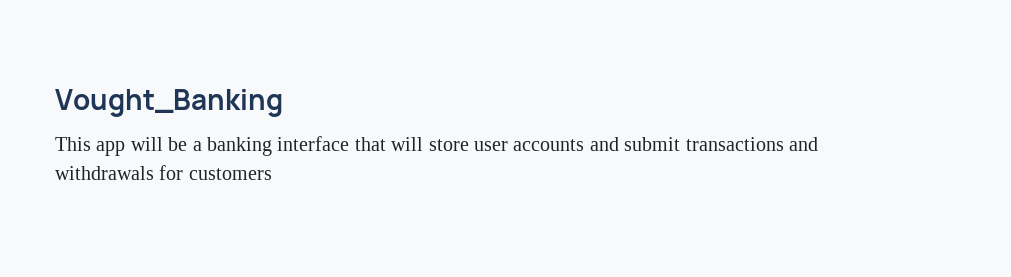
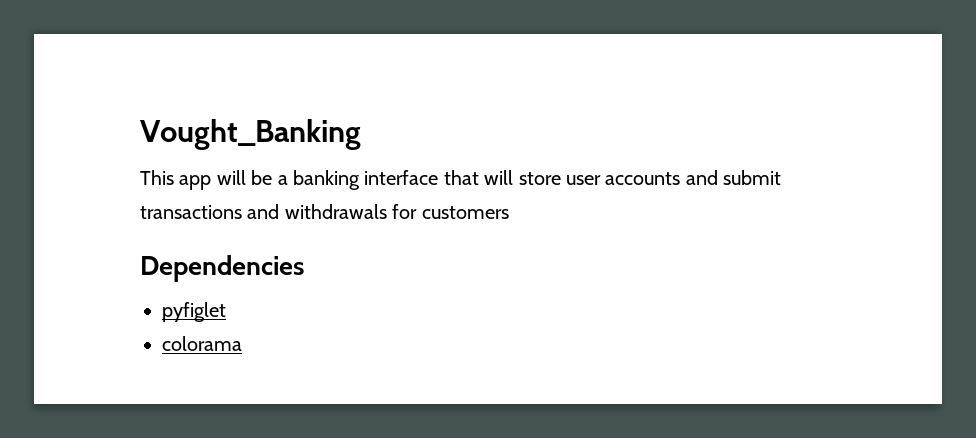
+ Dependencies
+ pyfiglet
+ colorama

